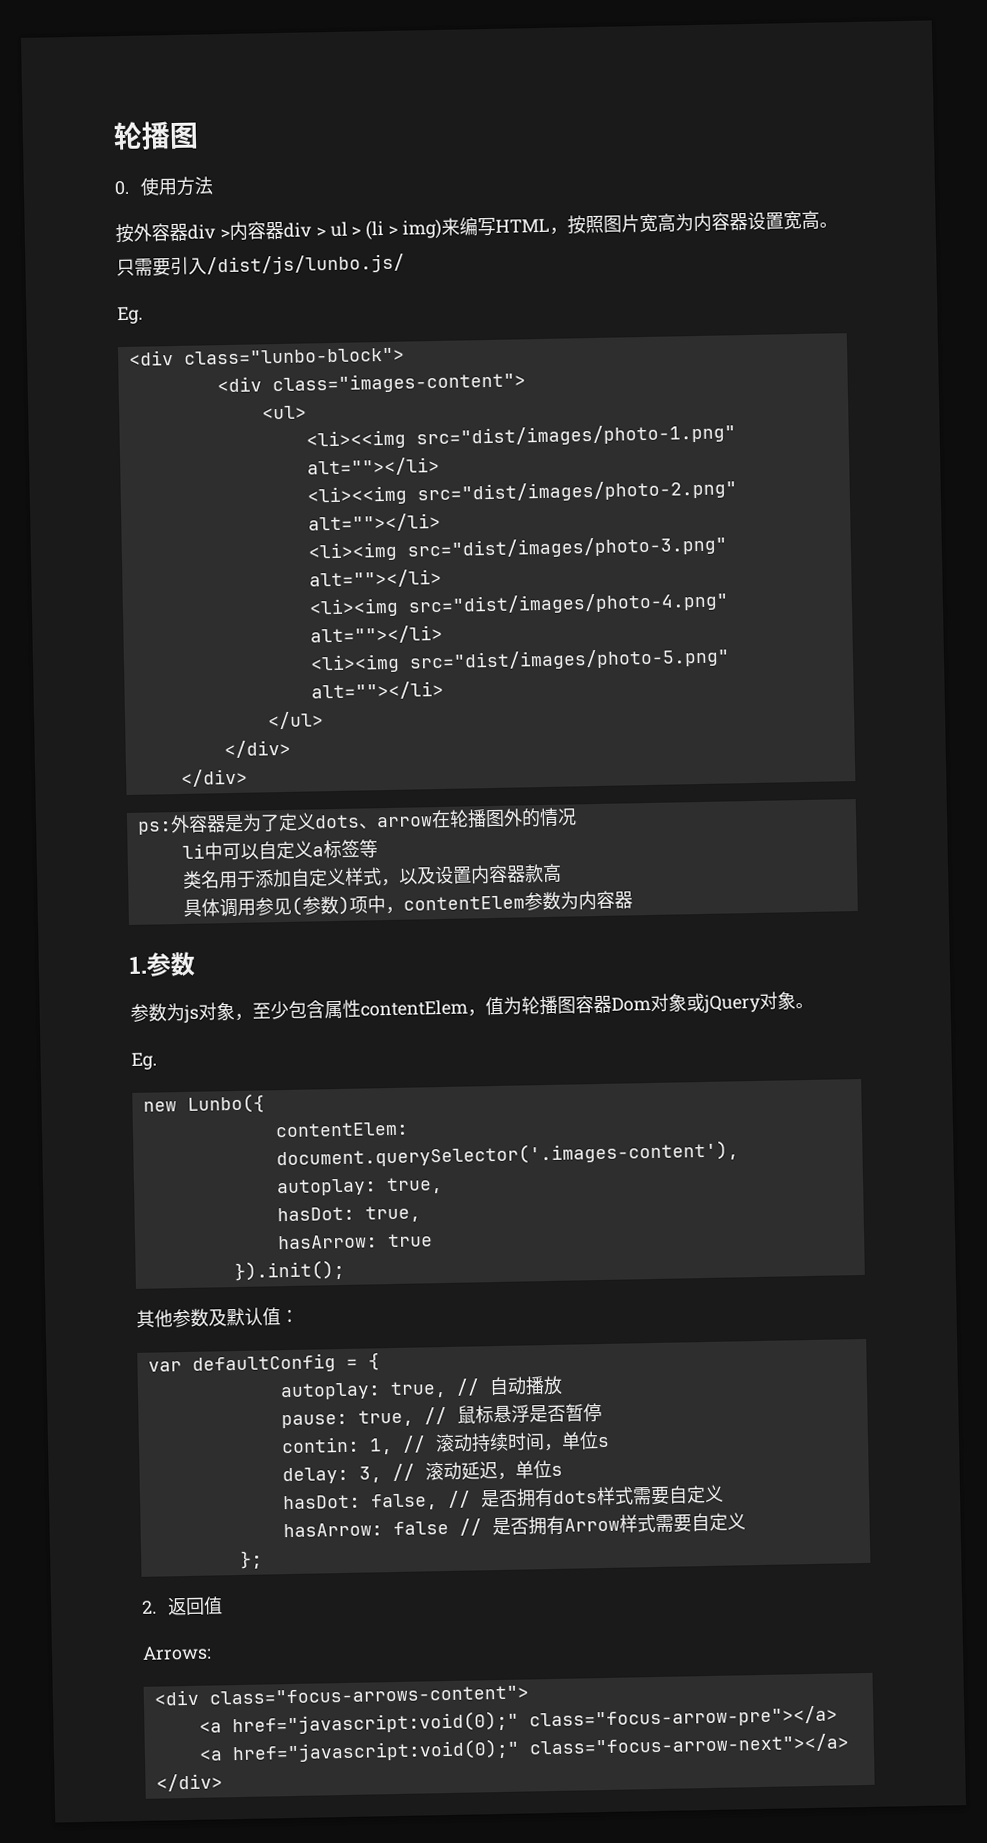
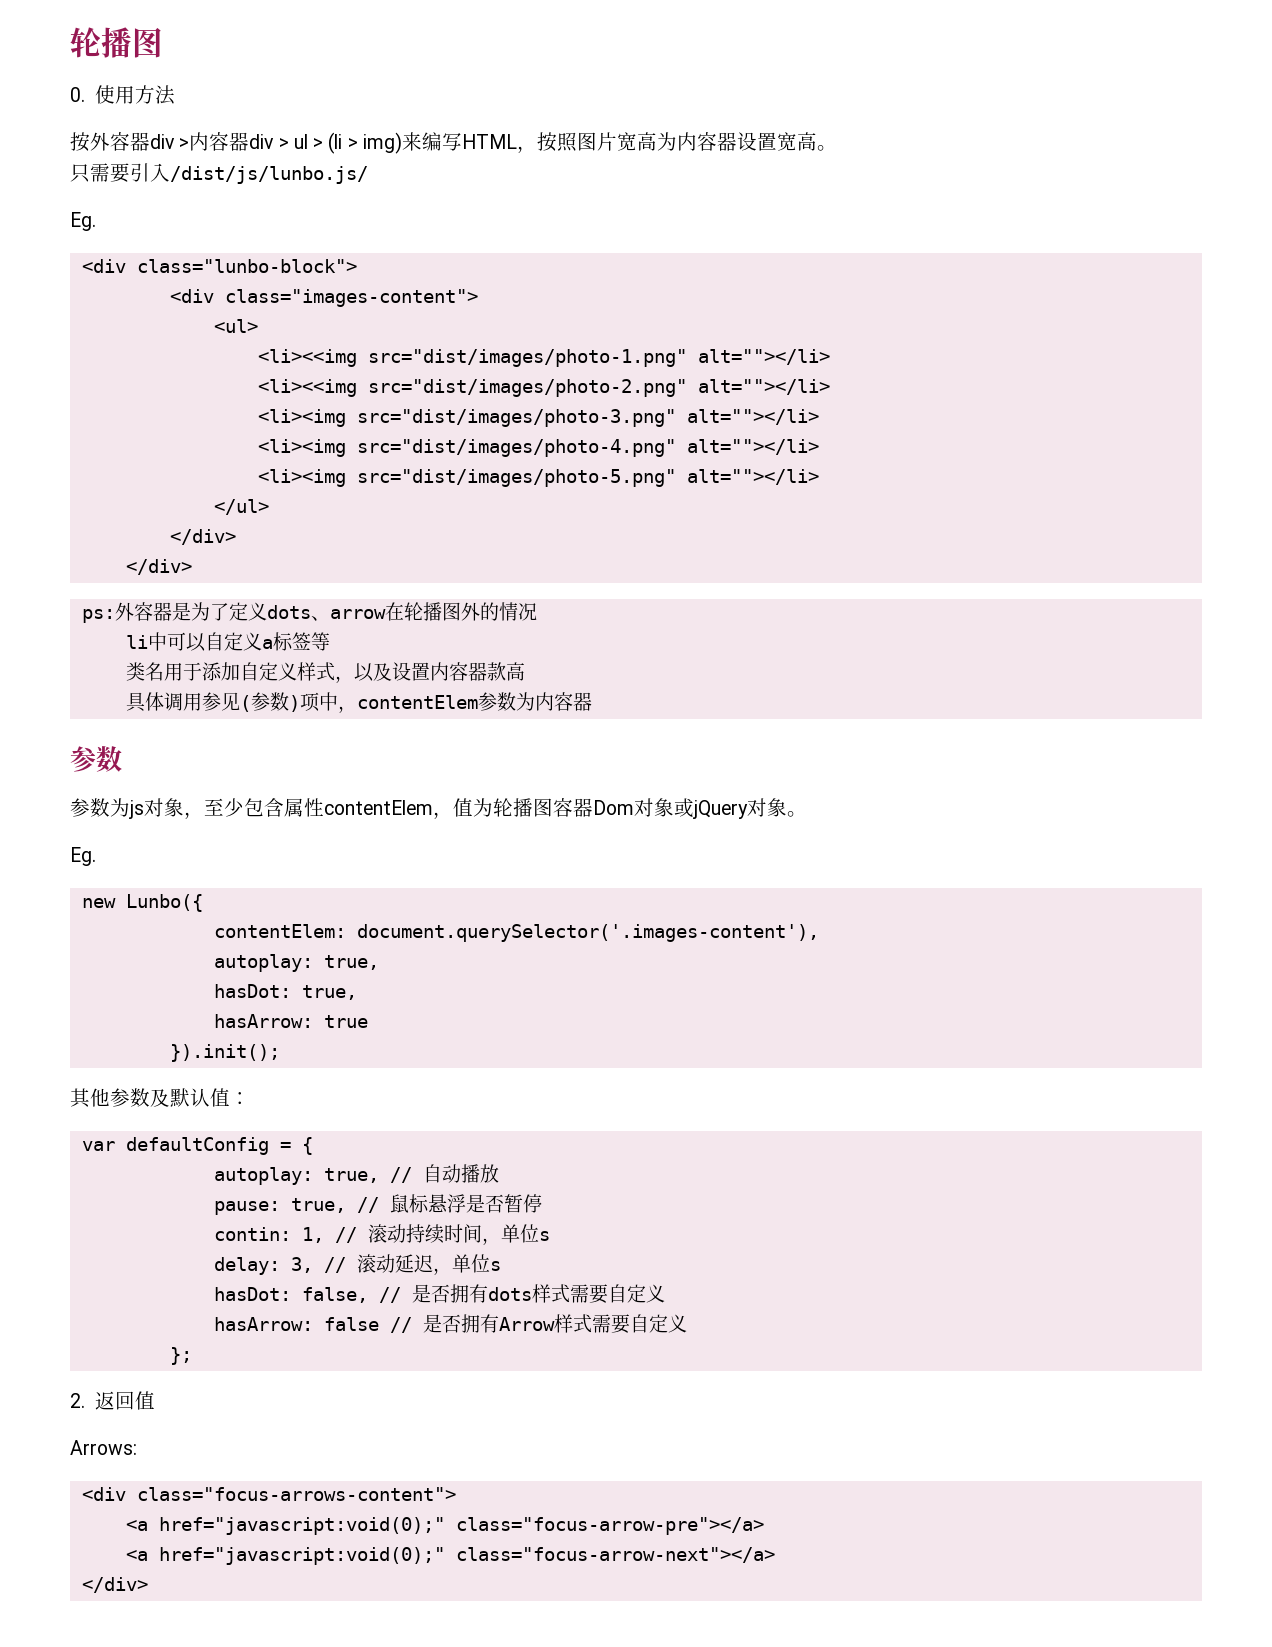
  具体调用参见(参数)项中，contentElem参数为内容器
- 1.参数
+ 参数

